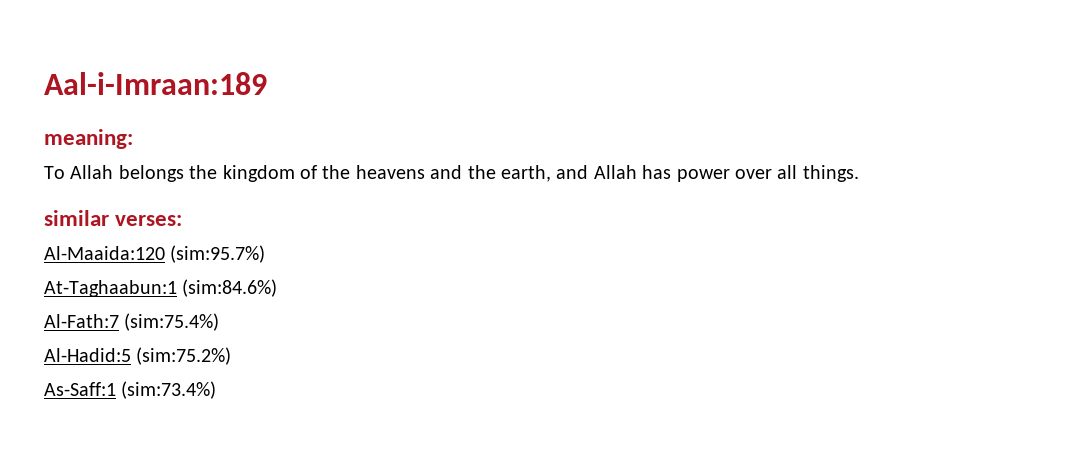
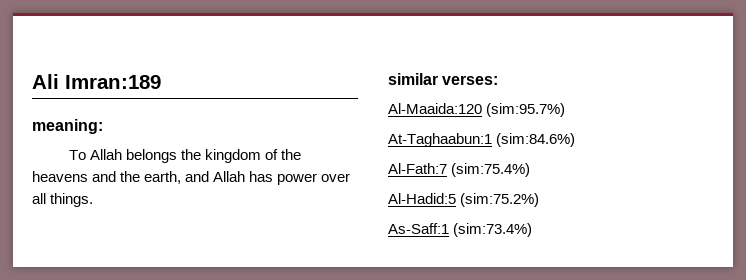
- Aal-i-Imraan:189
+ Ali Imran:189

